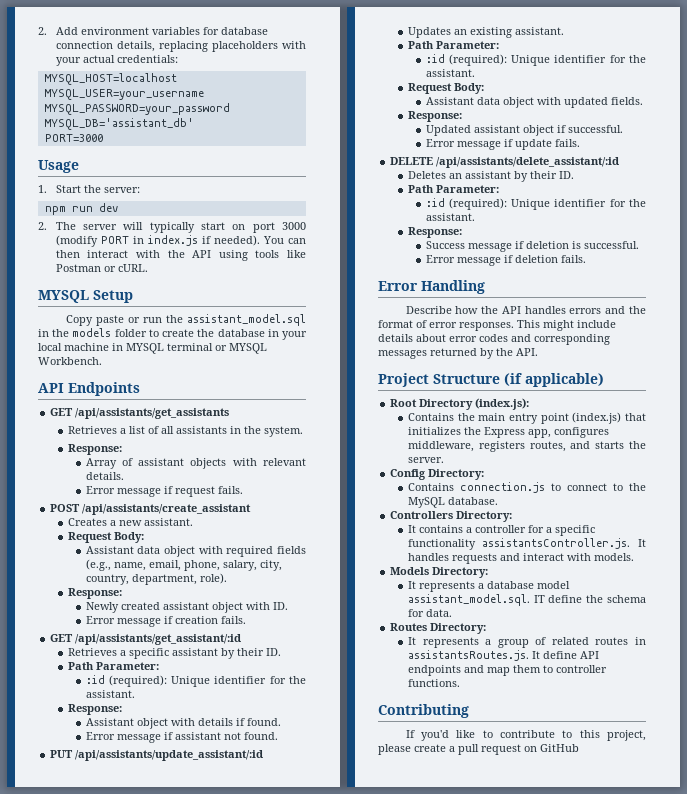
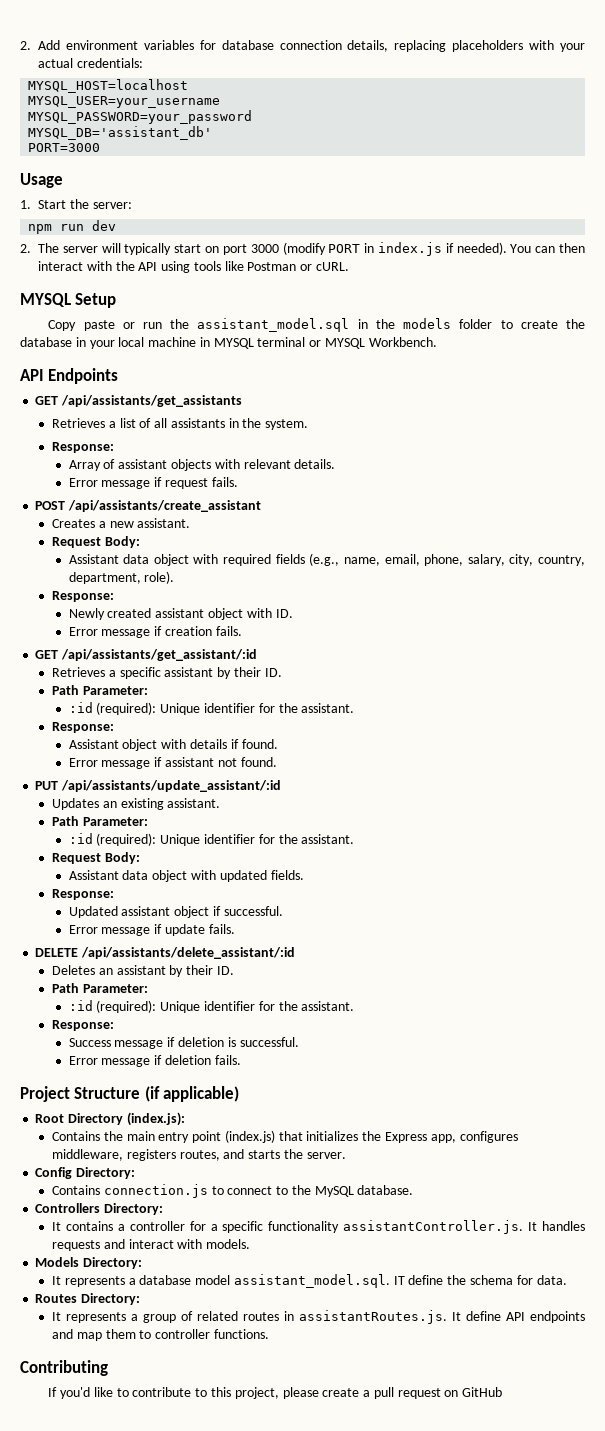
- Error Handling
- Describe how the API handles errors and the format of error responses. This might include details about error codes and corresponding messages returned by the API.
- It contains a controller for a specific functionality assistantsController.js. It handles requests and interact with models.
+ It contains a controller for a specific functionality assistantController.js. It handles requests and interact with models.
- It represents a group of related routes in assistantsRoutes.js. It define API endpoints and map them to controller functions.
+ It represents a group of related routes in assistantRoutes.js. It define API endpoints and map them to controller functions.

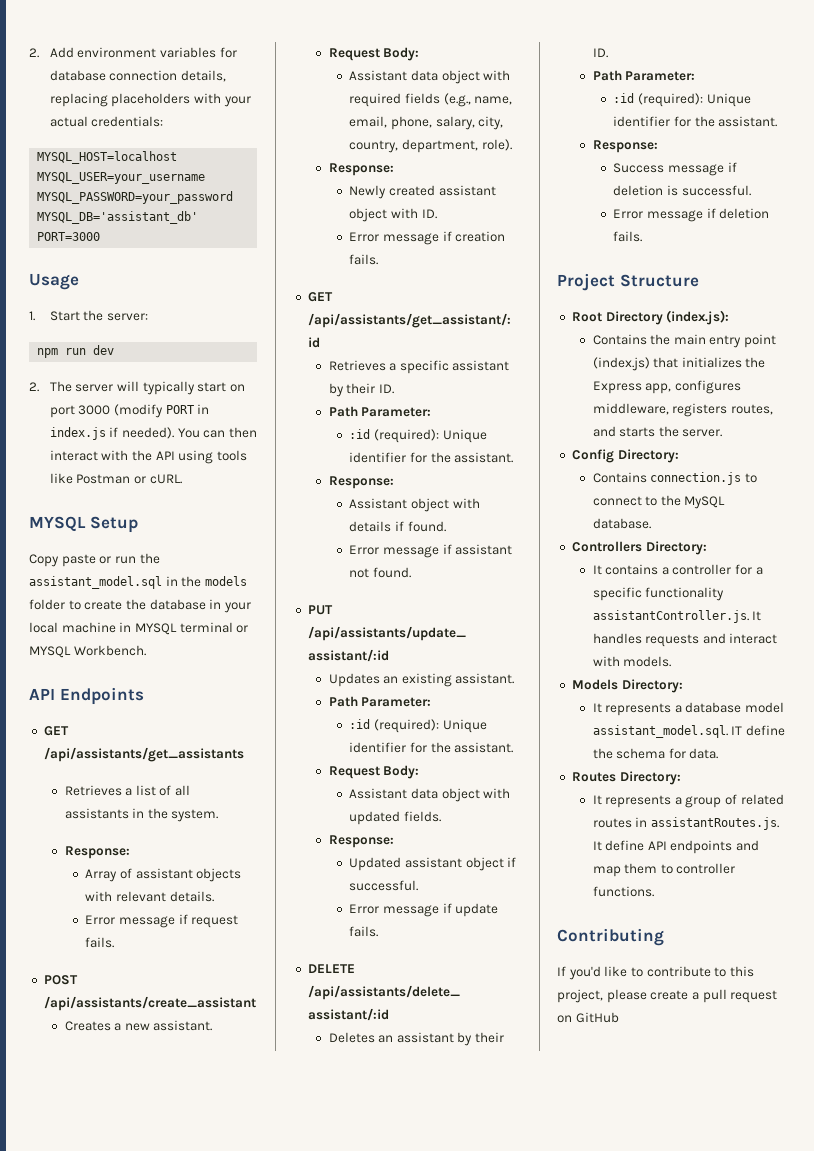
- Project Structure (if applicable)
+ Project Structure

